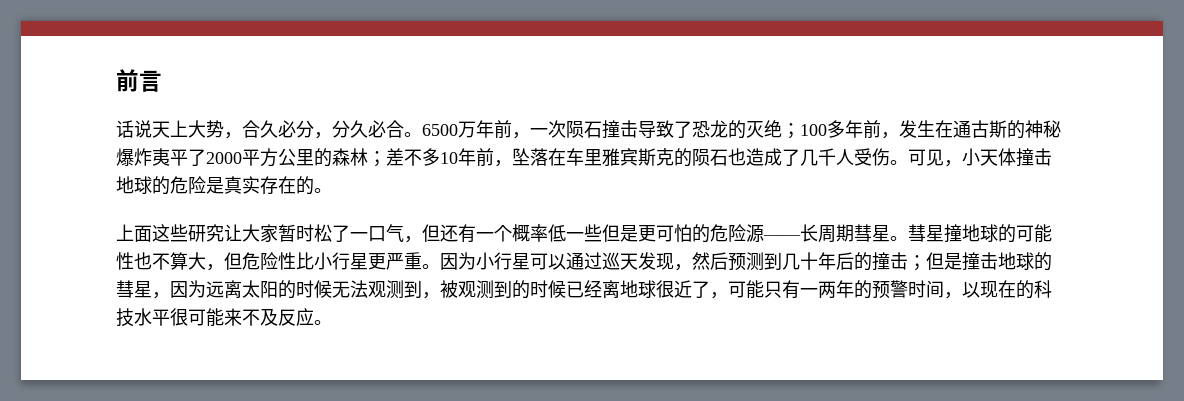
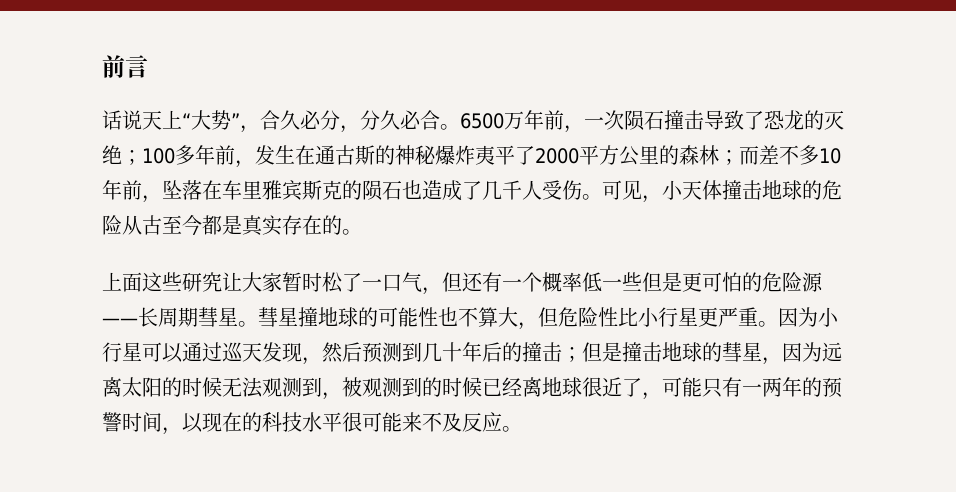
- 话说天上大势，合久必分，分久必合。
+ 话说天上“大势”，合久必分，分久必合。
- 6500万年前，一次陨石撞击导致了恐龙的灭绝；100多年前，发生在通古斯的神秘爆炸夷平了2000平方公里的森林；差不多10年前，坠落在车里雅宾斯克的陨石也造成了几千人受伤。
+ 6500万年前，一次陨石撞击导致了恐龙的灭绝；100多年前，发生在通古斯的神秘爆炸夷平了2000平方公里的森林；而差不多10年前，坠落在车里雅宾斯克的陨石也造成了几千人受伤。
- 可见，小天体撞击地球的危险是真实存在的。
+ 可见，小天体撞击地球的危险从古至今都是真实存在的。

